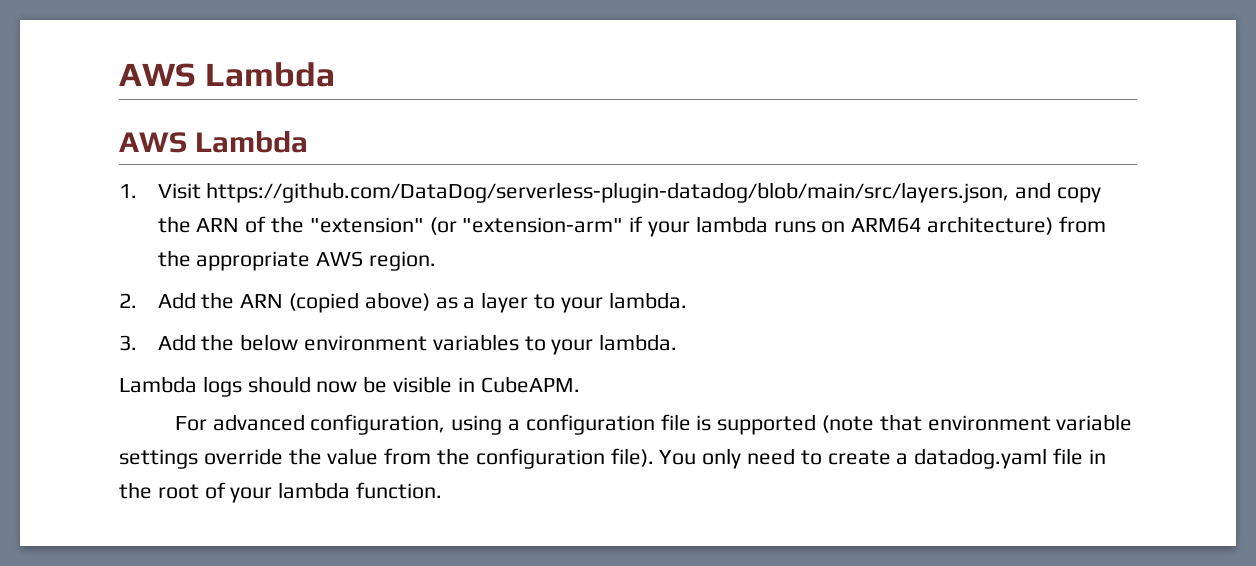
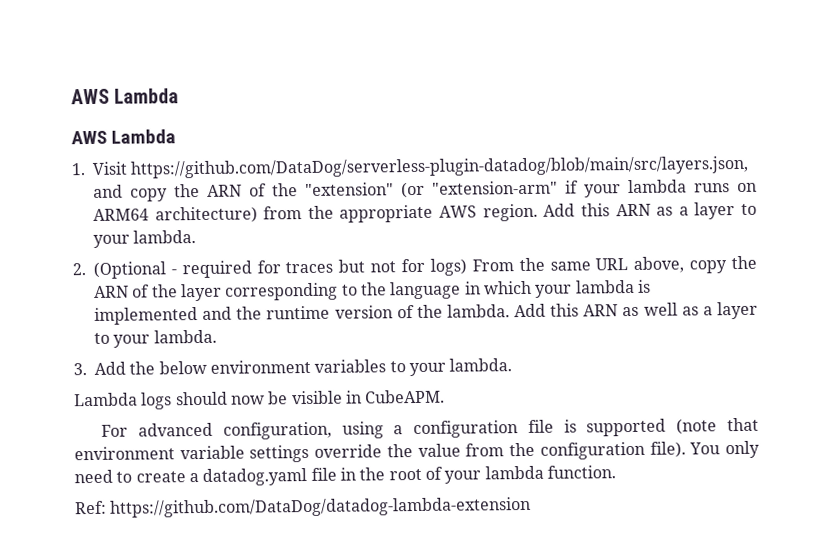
- 1. Visit https://github.com/DataDog/serverless-plugin-datadog/blob/main/src/layers.json, and copy the ARN of the "extension" (or "extension-arm" if your lambda runs on ARM64 architecture) from the appropriate AWS region.
- 2. Add the ARN (copied above) as a layer to your lambda.
+ 1. Visit https://github.com/DataDog/serverless-plugin-datadog/blob/main/src/layers.json, and copy the ARN of the "extension" (or "extension-arm" if your lambda runs on ARM64 architecture) from the appropriate AWS region. Add this ARN as a layer to your lambda.
+ 2. (Optional - required for traces but not for logs) From the same URL above, copy the ARN of the layer corresponding to the language in which your lambda is implemented and the runtime version of the lambda. Add this ARN as well as a layer to your lambda.
+ Ref: https://github.com/DataDog/datadog-lambda-extension

